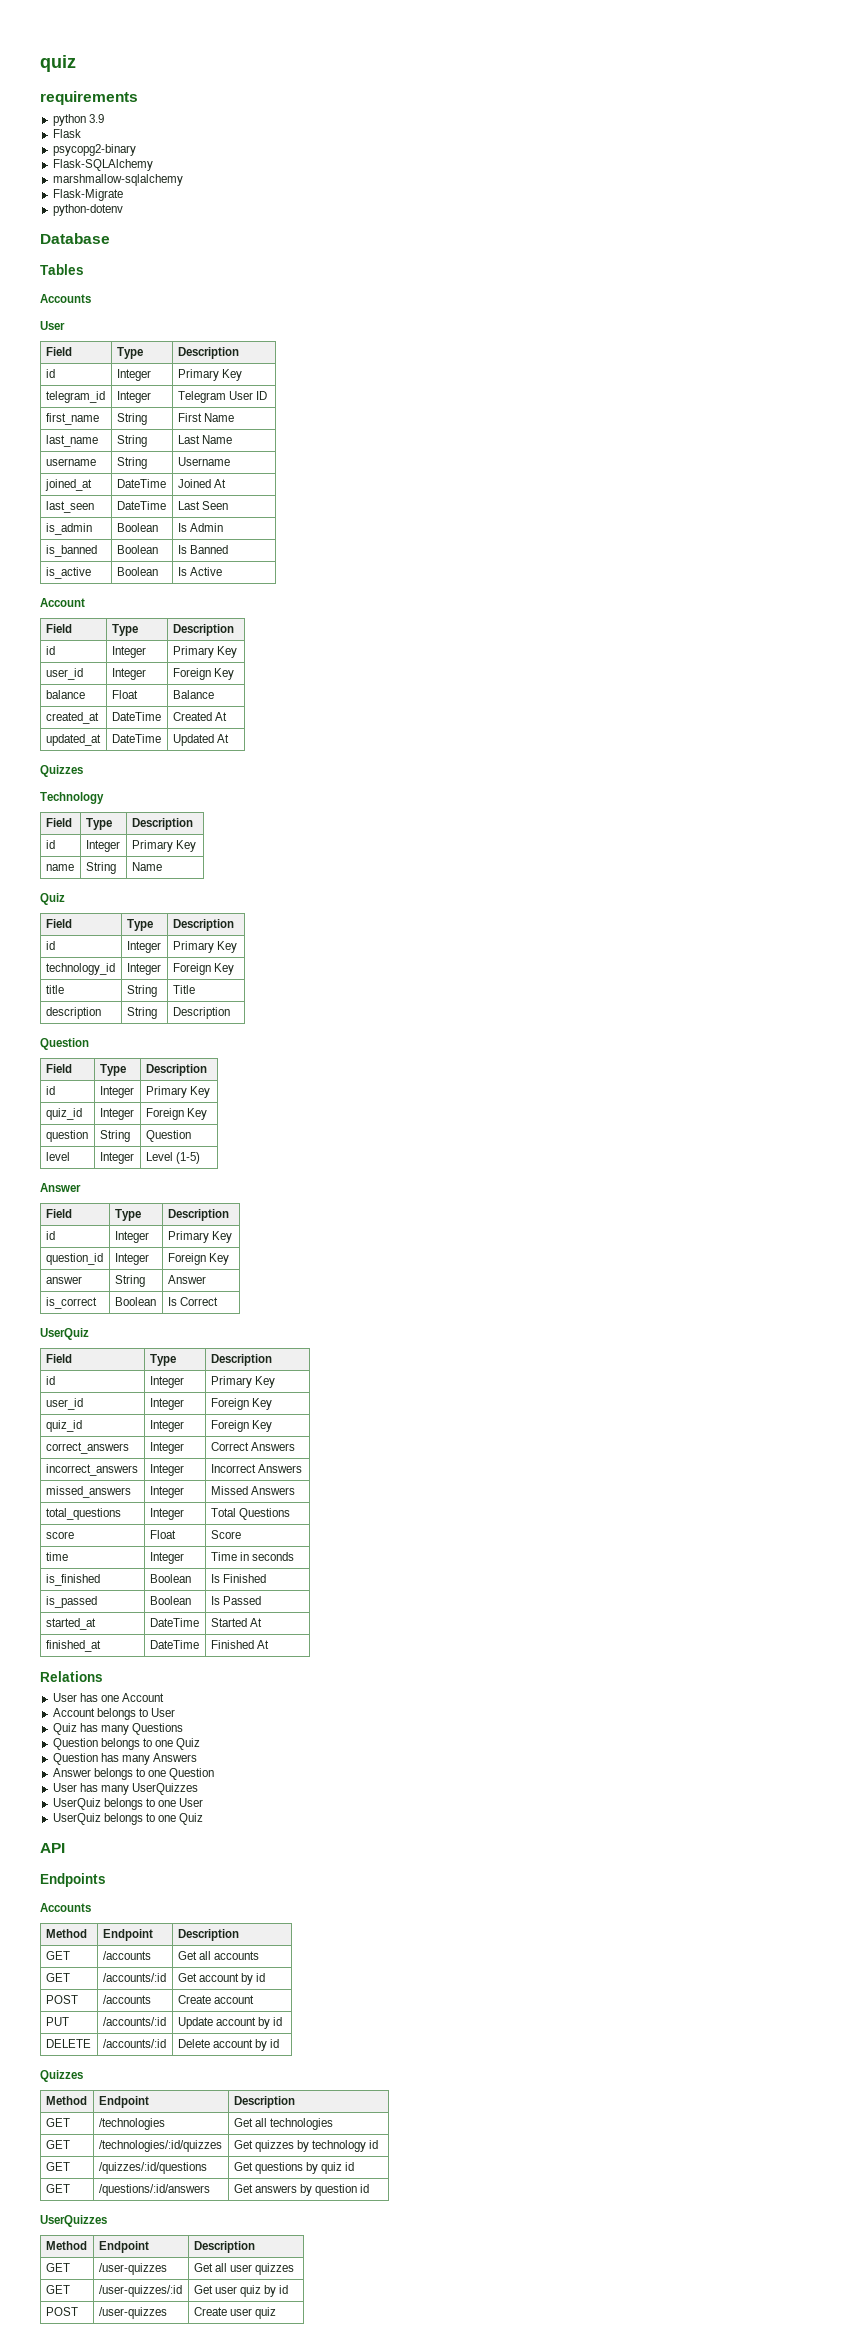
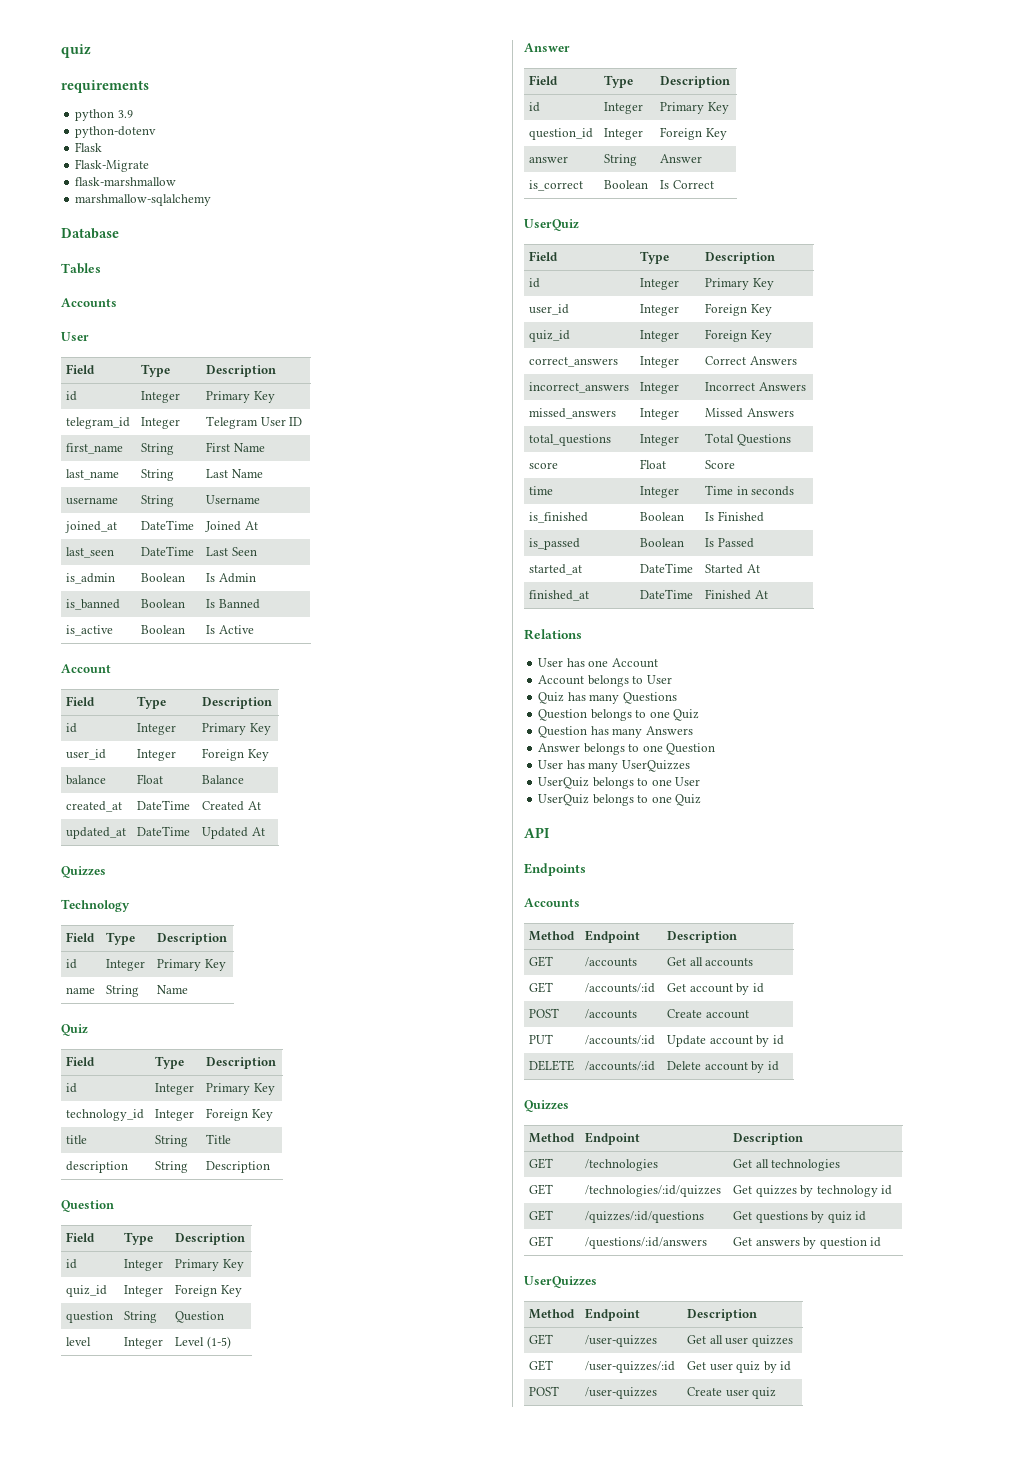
+ python-dotenv
- psycopg2-binary
- Flask-SQLAlchemy
- marshmallow-sqlalchemy
- python-dotenv
+ flask-marshmallow
+ marshmallow-sqlalchemy

